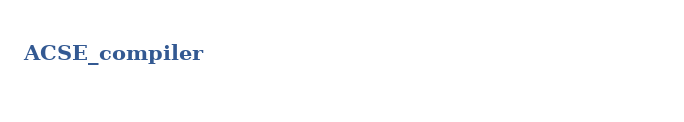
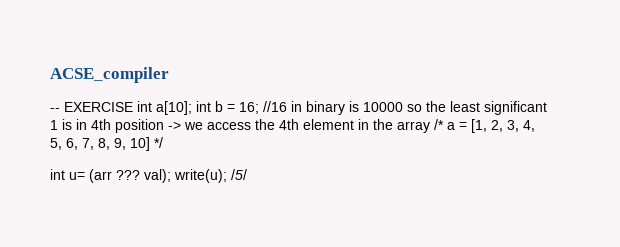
+ -- EXERCISE int a[10]; int b = 16; //16 in binary is 10000 so the least significant 1 is in 4th position -> we access the 4th element in the array /* a = [1, 2, 3, 4, 5, 6, 7, 8, 9, 10] */
+ int u= (arr ??? val); write(u); /5/

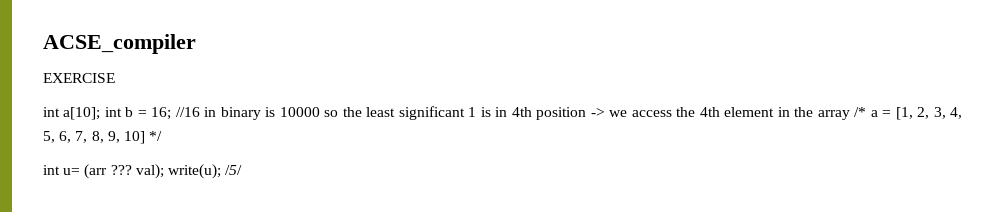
- -- EXERCISE int a[10]; int b = 16; //16 in binary is 10000 so the least significant 1 is in 4th position -> we access the 4th element in the array /* a = [1, 2, 3, 4, 5, 6, 7, 8, 9, 10] */
+ EXERCISE
+ int a[10]; int b = 16; //16 in binary is 10000 so the least significant 1 is in 4th position -> we access the 4th element in the array /* a = [1, 2, 3, 4, 5, 6, 7, 8, 9, 10] */

